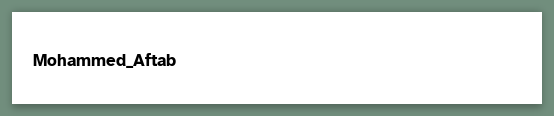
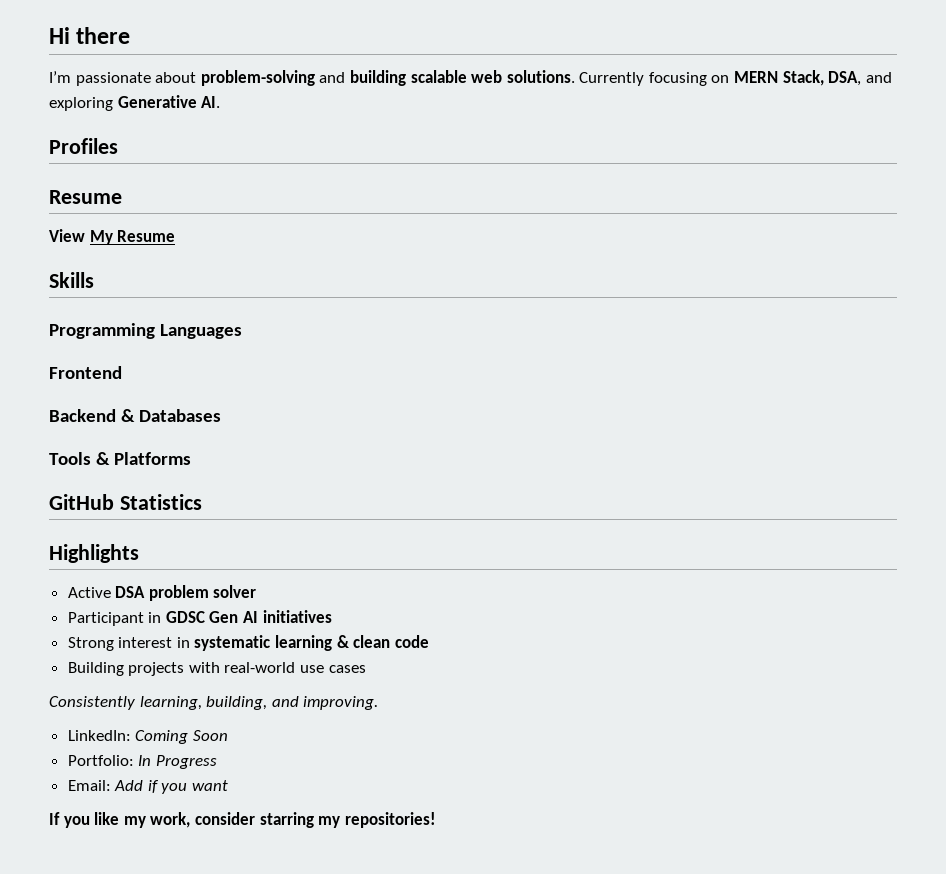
- Mohammed_Aftab
+ Hi there
+ I’m passionate about problem-solving and building scalable web solutions. Currently focusing on MERN Stack, DSA, and exploring Generative AI.
+ Profiles
+ Resume
+ View My Resume
+ Skills
+ Programming Languages
+ Frontend
+ Backend & Databases
+ Tools & Platforms
+ GitHub Statistics
+ Highlights
+ Active DSA problem solver
+ Participant in GDSC Gen AI initiatives
+ Strong interest in systematic learning & clean code
+ Building projects with real-world use cases
+ Consistently learning, building, and improving.
+ LinkedIn: Coming Soon
+ Portfolio: In Progress
+ Email: Add if you want
+ If you like my work, consider starring my repositories!

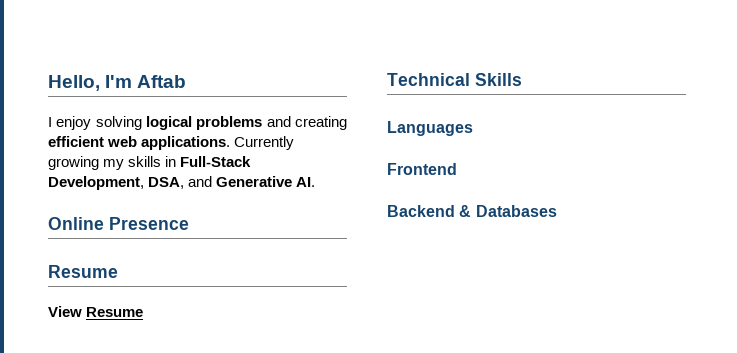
- Hi there
- I’m passionate about problem-solving and building scalable web solutions. Currently focusing on MERN Stack, DSA, and exploring Generative AI.
+ Hello, I'm Aftab
+ I enjoy solving logical problems and creating efficient web applications. Currently growing my skills in Full-Stack Development, DSA, and Generative AI.
- Profiles
+ Online Presence
- View My Resume
- Skills
+ View Resume
+ Technical Skills
- Programming Languages
+ Languages
- Tools & Platforms
- GitHub Statistics
- Highlights
- Active DSA problem solver
- Participant in GDSC Gen AI initiatives
- Strong interest in systematic learning & clean code
- Building projects with real-world use cases
- Consistently learning, building, and improving.
- LinkedIn: Coming Soon
- Portfolio: In Progress
- Email: Add if you want
- If you like my work, consider starring my repositories!

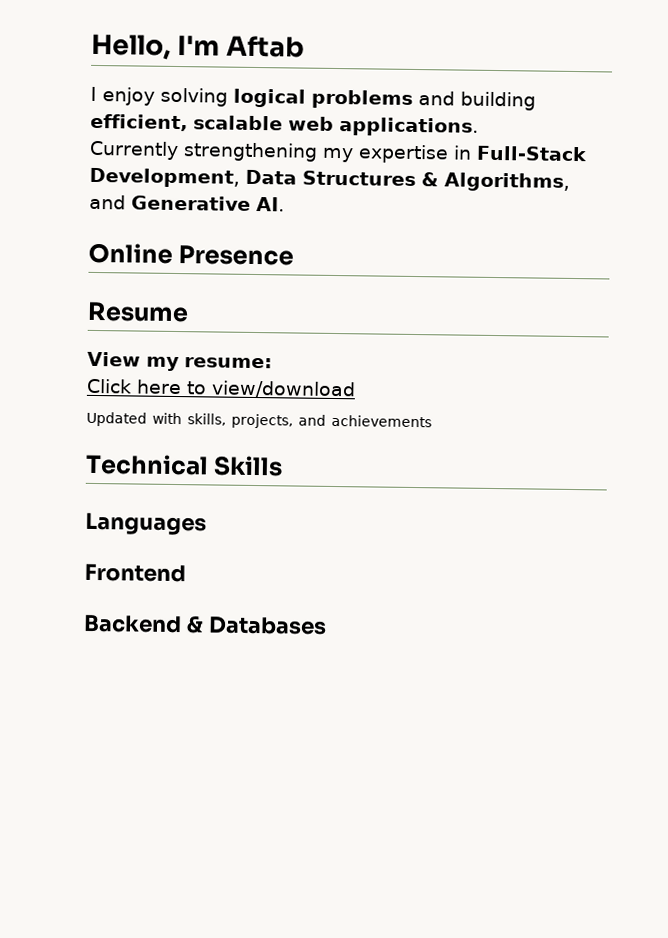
- I enjoy solving logical problems and creating efficient web applications. Currently growing my skills in Full-Stack Development, DSA, and Generative AI.
+ I enjoy solving logical problems and building efficient, scalable web applications.
+ Currently strengthening my expertise in Full-Stack Development, Data Structures & Algorithms, and Generative AI.
- View Resume
+ View my resume:
+ Click here to view/download
+ Updated with skills, projects, and achievements

